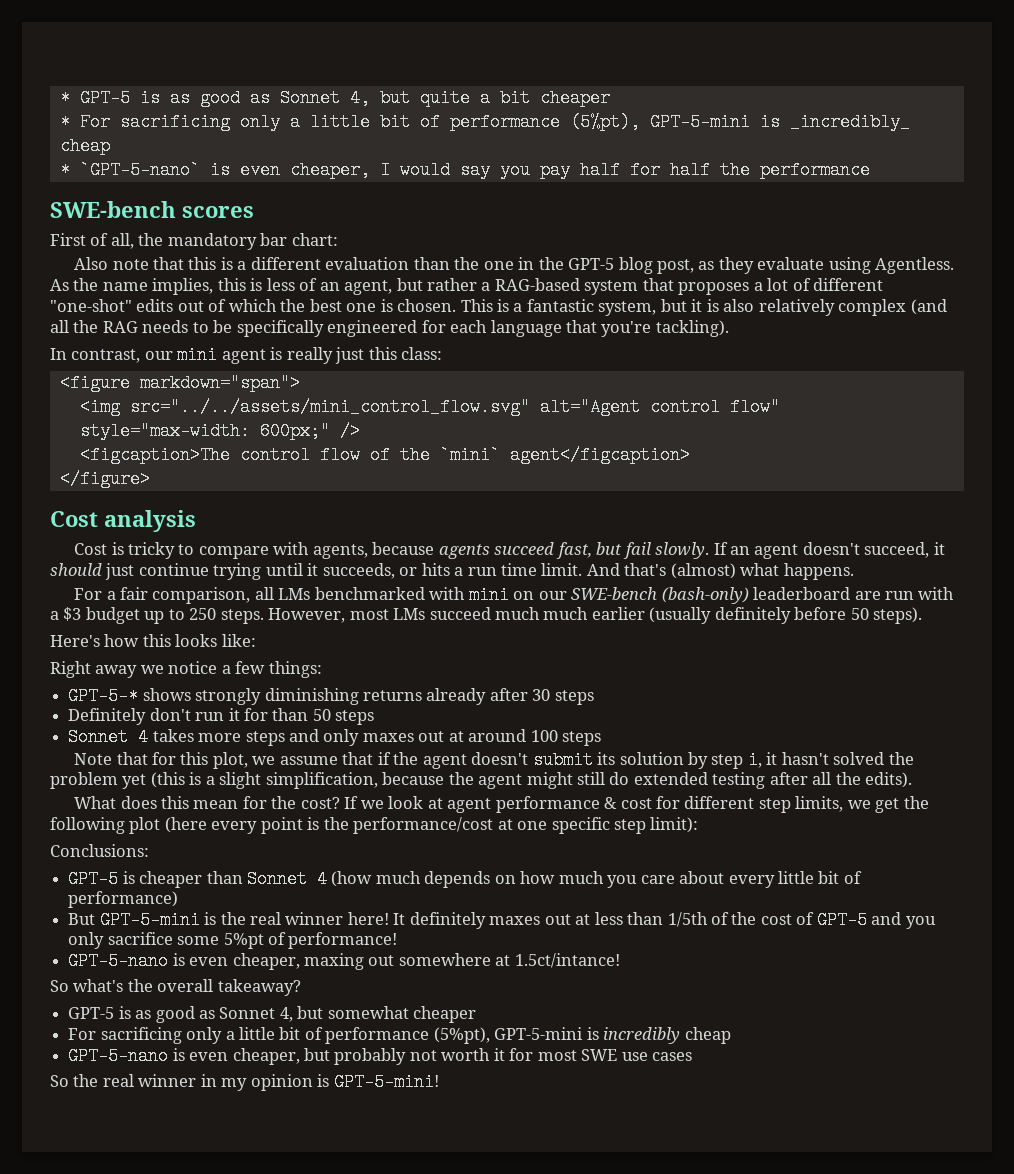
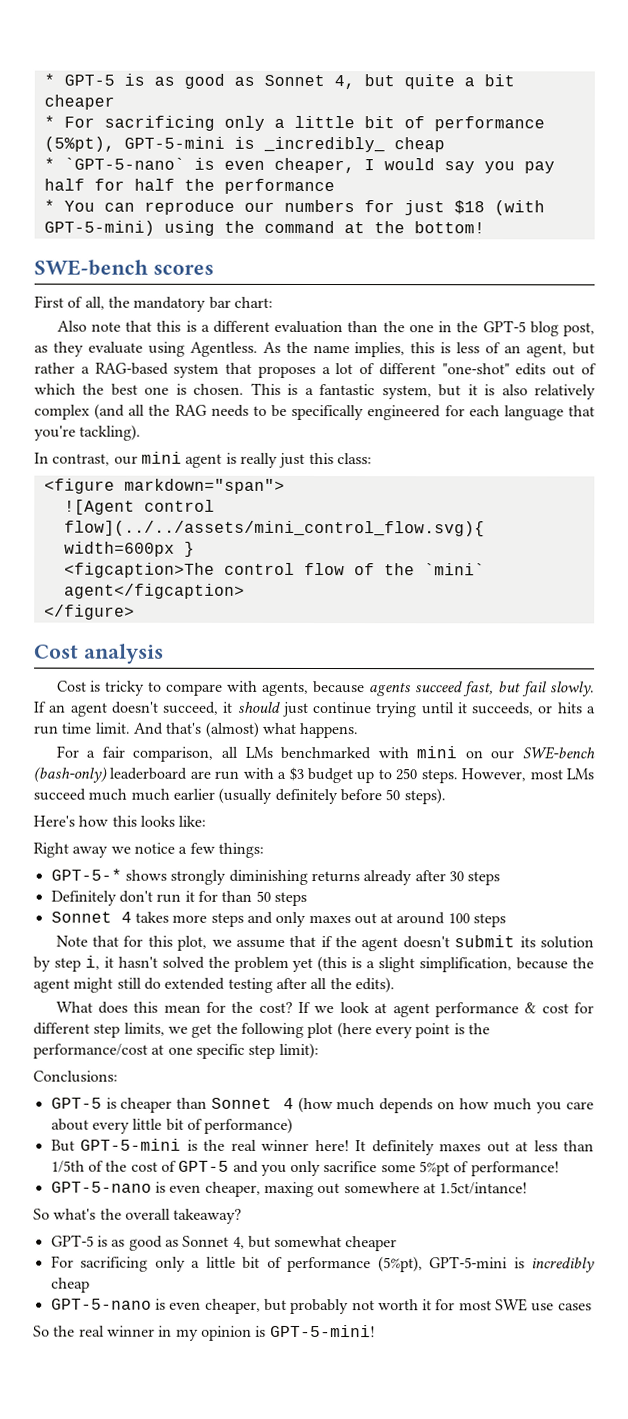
+ * You can reproduce our numbers for just $18 (with GPT-5-mini) using the command at the bottom!
- <img src="../../assets/mini_control_flow.svg" alt="Agent control flow" style="max-width: 600px;" />
+ ![Agent control flow](../../assets/mini_control_flow.svg){ width=600px }

